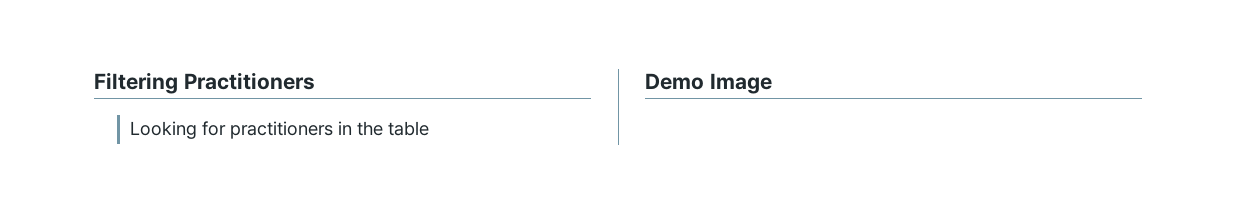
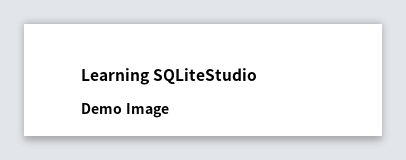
- Filtering Practitioners
- Looking for practitioners in the table
+ Learning SQLiteStudio

